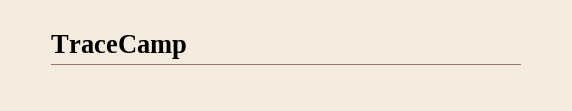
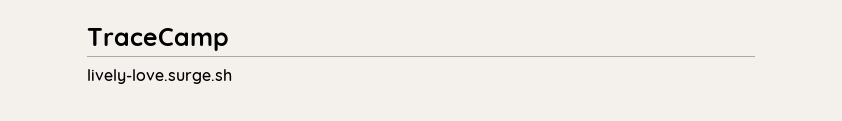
+ lively-love.surge.sh

